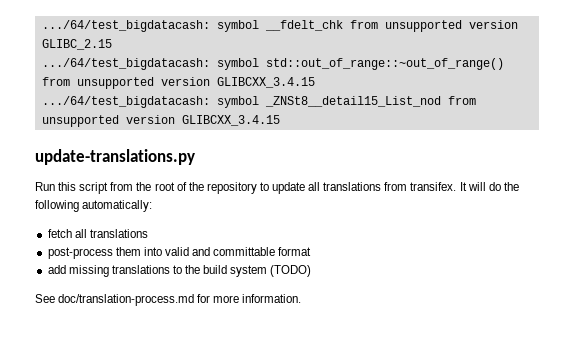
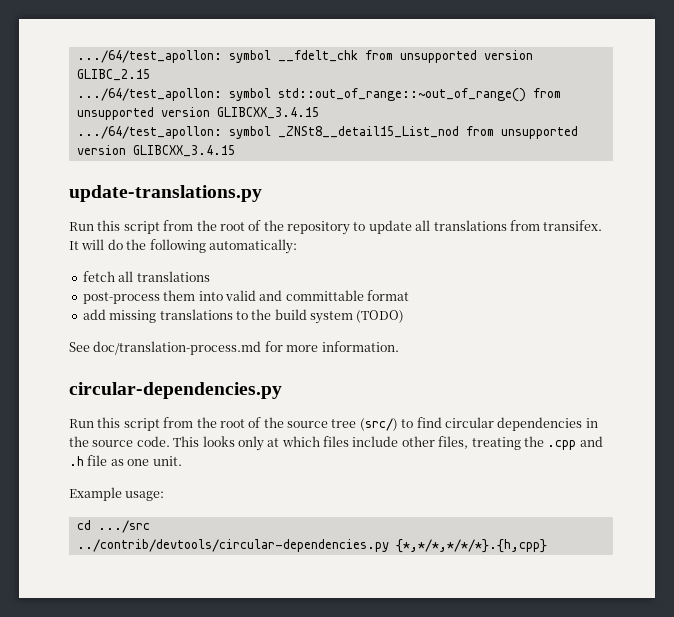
- .../64/test_bigdatacash: symbol __fdelt_chk from unsupported version GLIBC_2.15
+ .../64/test_apollon: symbol __fdelt_chk from unsupported version GLIBC_2.15
- .../64/test_bigdatacash: symbol std::out_of_range::~out_of_range() from unsupported version GLIBCXX_3.4.15
+ .../64/test_apollon: symbol std::out_of_range::~out_of_range() from unsupported version GLIBCXX_3.4.15
- .../64/test_bigdatacash: symbol _ZNSt8__detail15_List_nod from unsupported version GLIBCXX_3.4.15
+ .../64/test_apollon: symbol _ZNSt8__detail15_List_nod from unsupported version GLIBCXX_3.4.15
+ circular-dependencies.py
+ Run this script from the root of the source tree (src/) to find circular dependencies in the source code. This looks only at which files include other files, treating the .cpp and .h file as one unit.
+ Example usage:
+ cd .../src
+ ../contrib/devtools/circular-dependencies.py {*,*/*,*/*/*}.{h,cpp}

